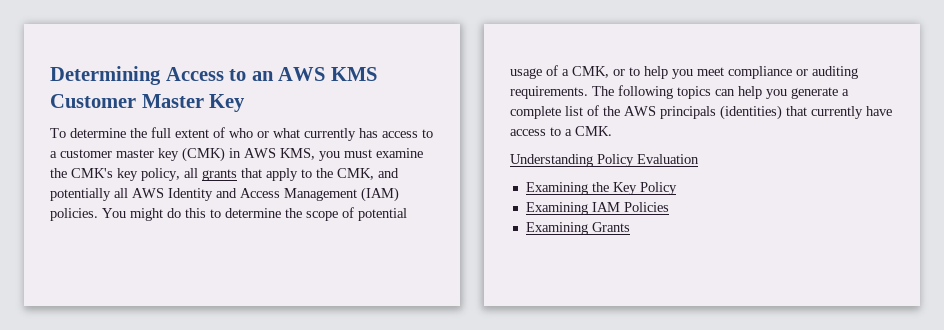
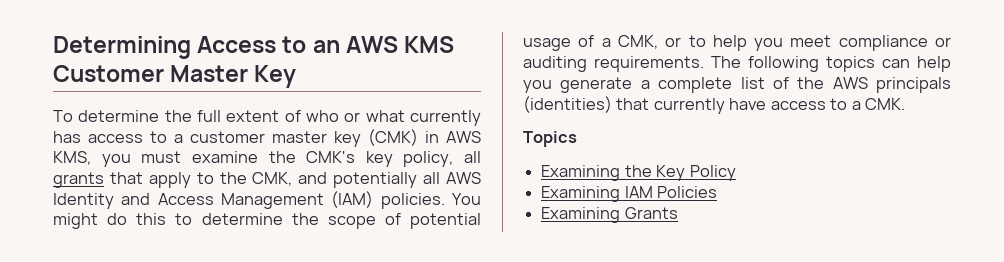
- Understanding Policy Evaluation
+ Topics

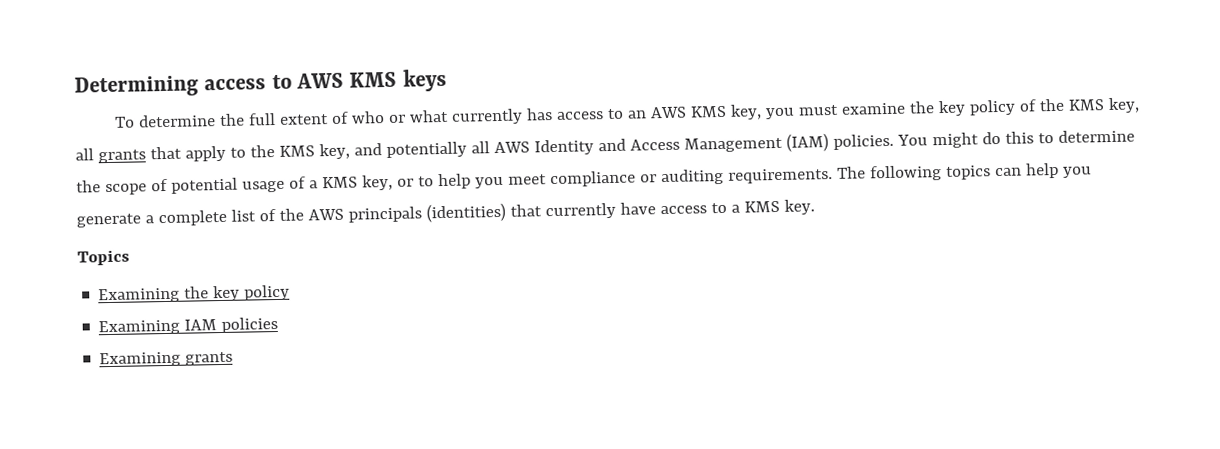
- Determining Access to an AWS KMS Customer Master Key
+ Determining access to AWS KMS keys
- To determine the full extent of who or what currently has access to a customer master key (CMK) in AWS KMS, you must examine the CMK's key policy, all grants that apply to the CMK, and potentially all AWS Identity and Access Management (IAM) policies.
+ To determine the full extent of who or what currently has access to an AWS KMS key, you must examine the key policy of the KMS key, all grants that apply to the KMS key, and potentially all AWS Identity and Access Management (IAM) policies.
- You might do this to determine the scope of potential usage of a CMK, or to help you meet compliance or auditing requirements.
+ You might do this to determine the scope of potential usage of a KMS key, or to help you meet compliance or auditing requirements.
- The following topics can help you generate a complete list of the AWS principals (identities) that currently have access to a CMK.
+ The following topics can help you generate a complete list of the AWS principals (identities) that currently have access to a KMS key.
- Examining the Key Policy
+ Examining the key policy
- Examining IAM Policies
- Examining Grants
+ Examining IAM policies
+ Examining grants

